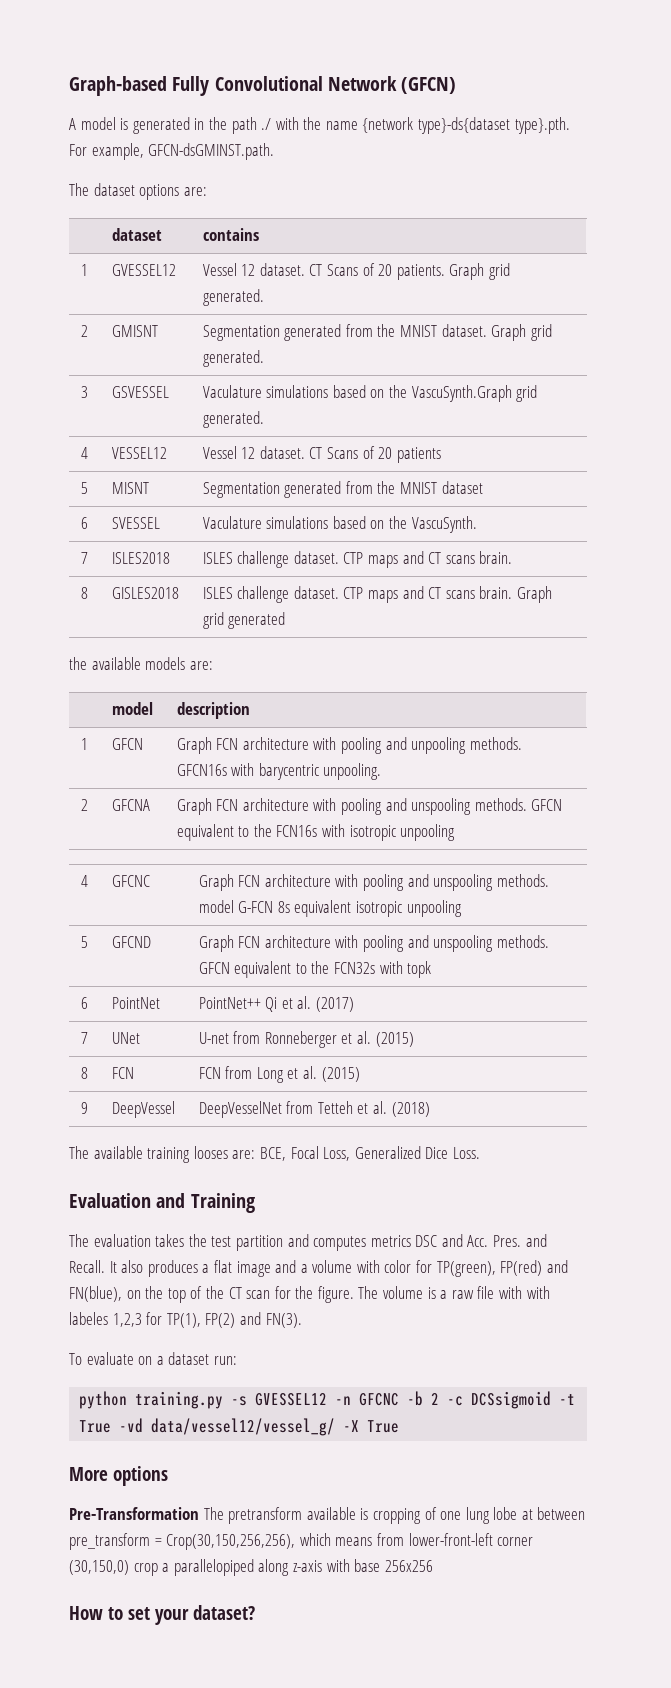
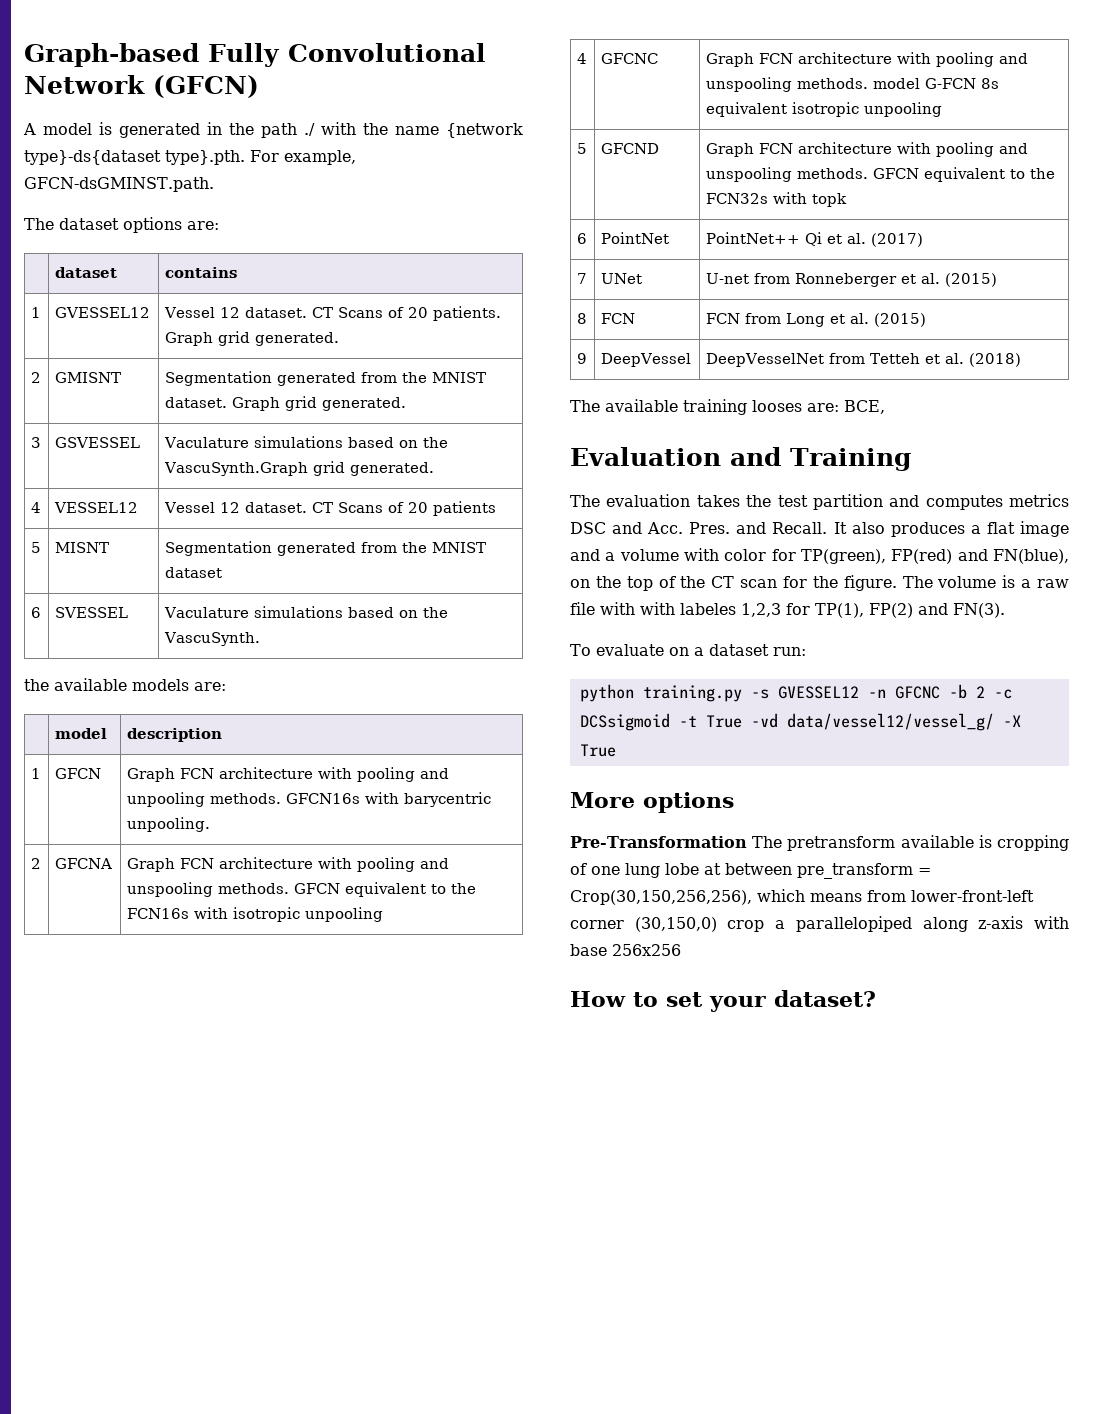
- 7 | ISLES2018 | ISLES challenge dataset. CTP maps and CT scans brain.
- 8 | GISLES2018 | ISLES challenge dataset. CTP maps and CT scans brain. Graph grid generated
- The available training looses are: BCE, Focal Loss, Generalized Dice Loss.
+ The available training looses are: BCE,

